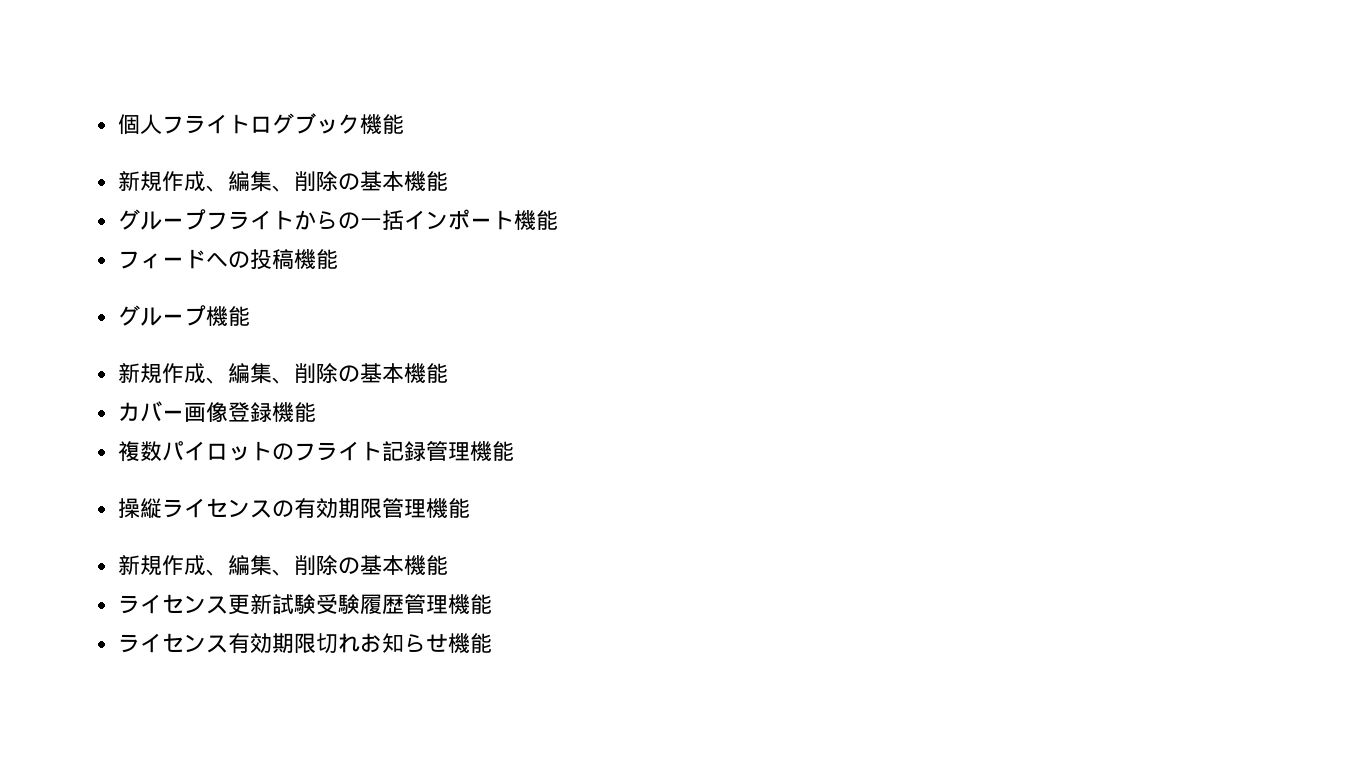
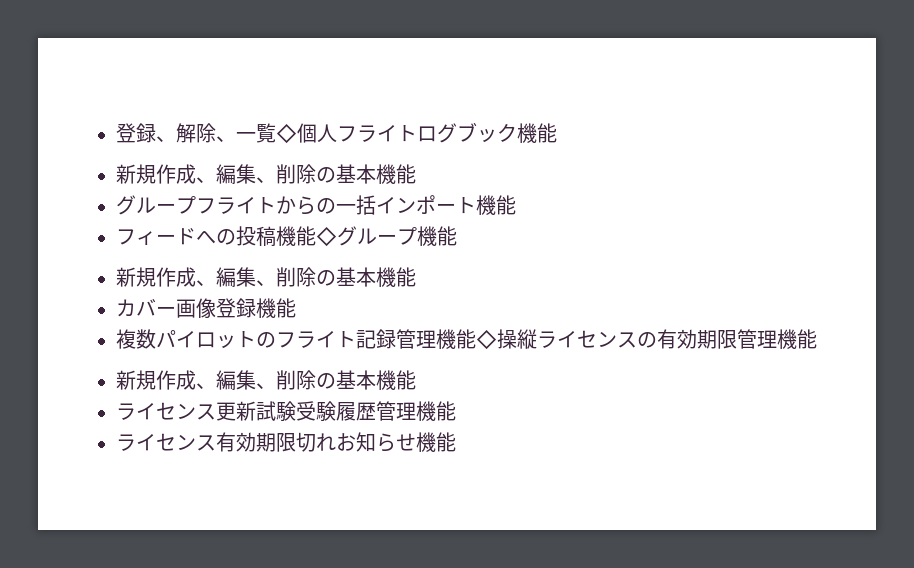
- 個人フライトログブック機能
+ 登録、解除、一覧◇個人フライトログブック機能
- フィードへの投稿機能
- グループ機能
+ フィードへの投稿機能◇グループ機能
- 複数パイロットのフライト記録管理機能
- 操縦ライセンスの有効期限管理機能
+ 複数パイロットのフライト記録管理機能◇操縦ライセンスの有効期限管理機能

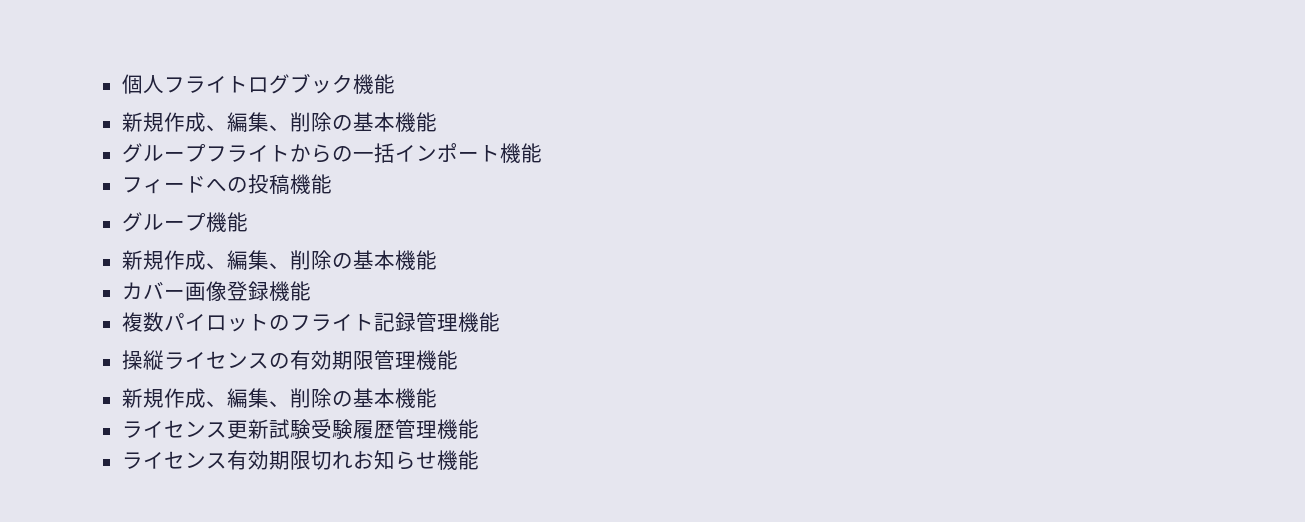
- 登録、解除、一覧◇個人フライトログブック機能
+ 個人フライトログブック機能
- フィードへの投稿機能◇グループ機能
+ フィードへの投稿機能
+ グループ機能
- 複数パイロットのフライト記録管理機能◇操縦ライセンスの有効期限管理機能
+ 複数パイロットのフライト記録管理機能
+ 操縦ライセンスの有効期限管理機能

